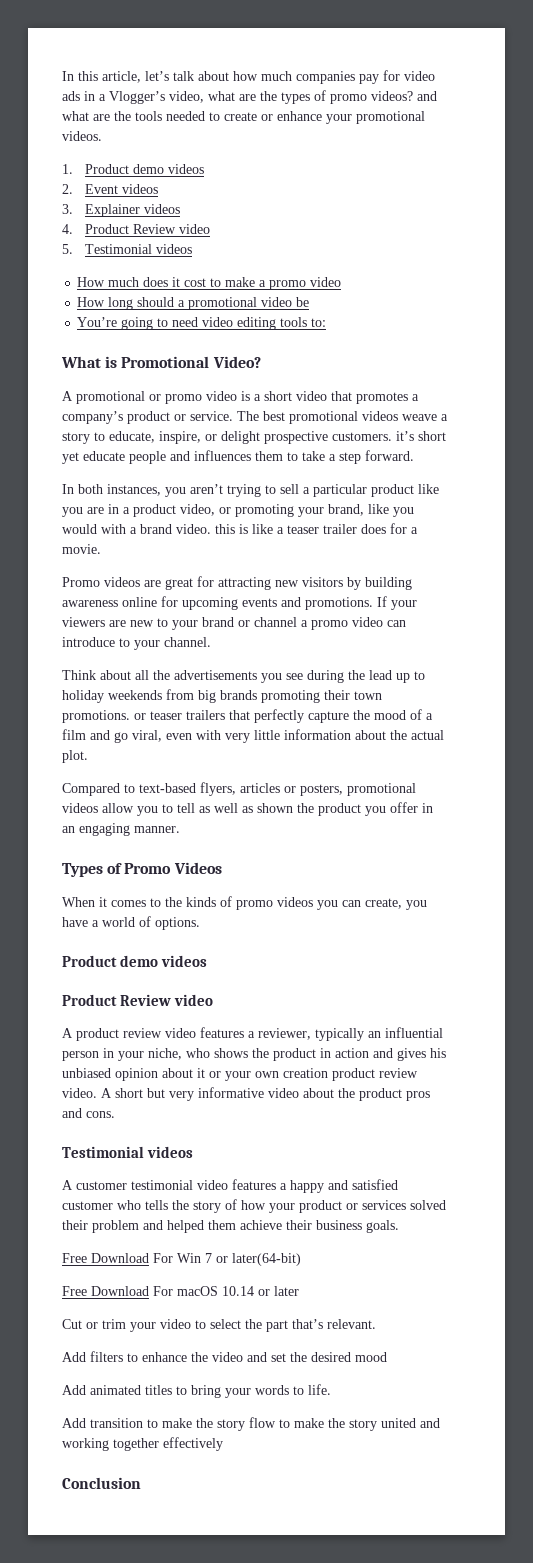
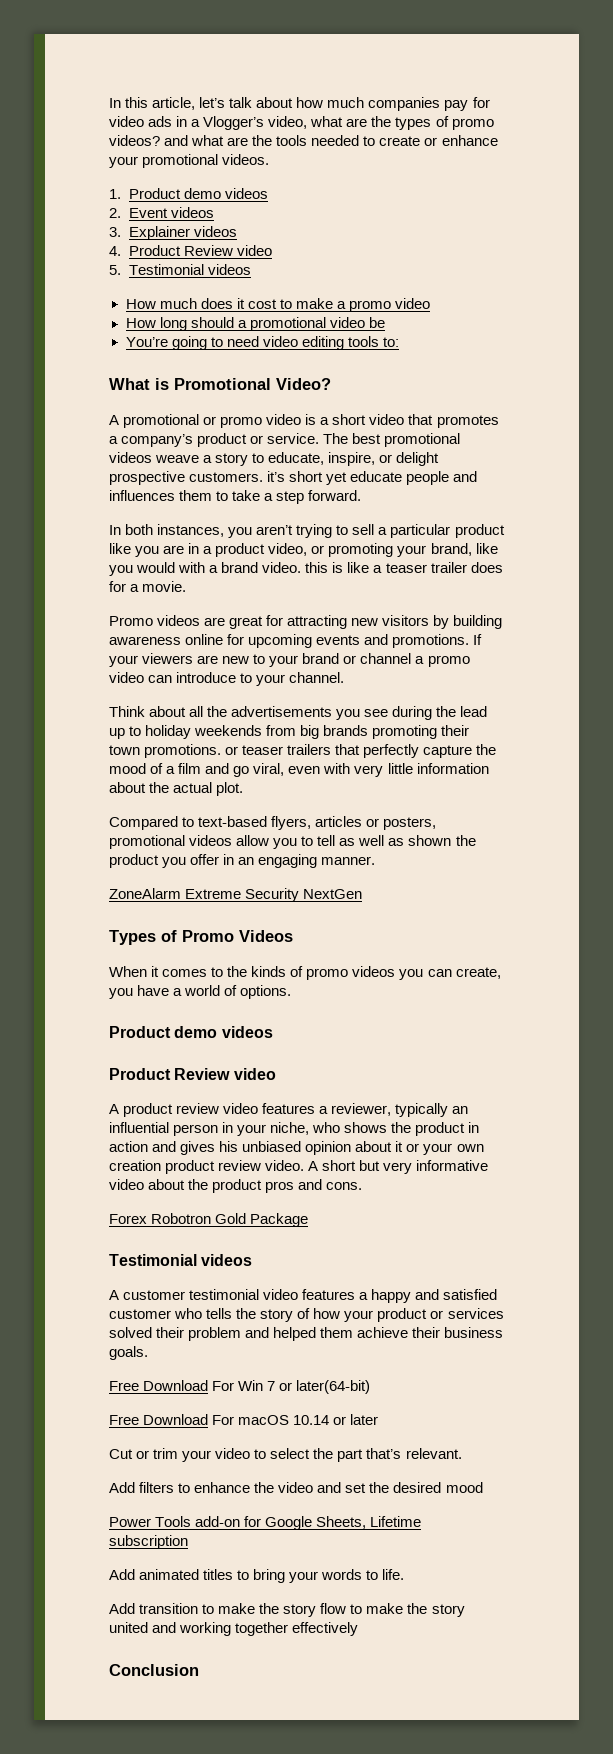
+ ZoneAlarm Extreme Security NextGen
+ Forex Robotron Gold Package
+ Power Tools add-on for Google Sheets, Lifetime subscription

